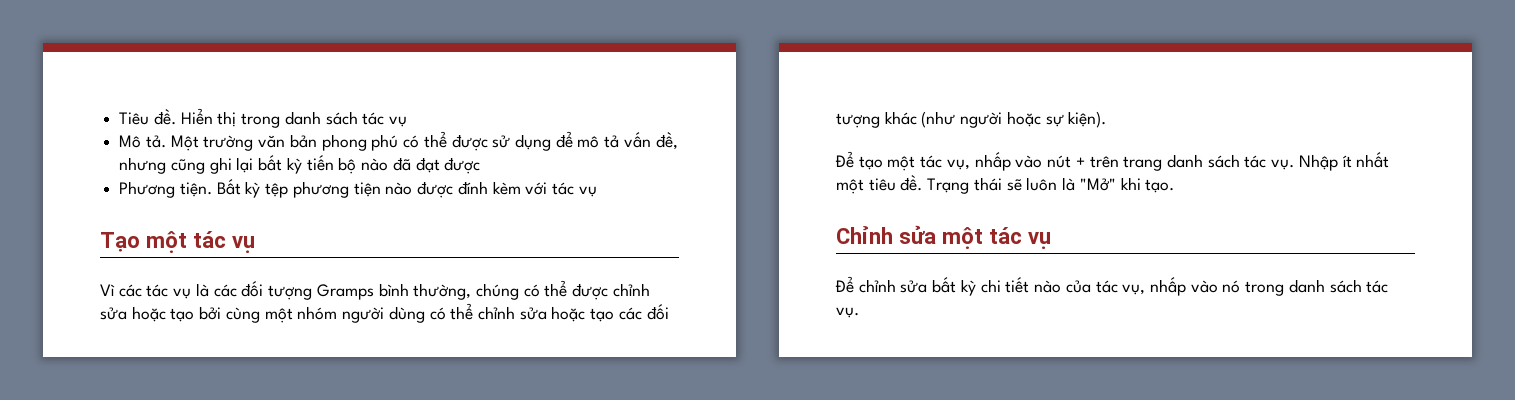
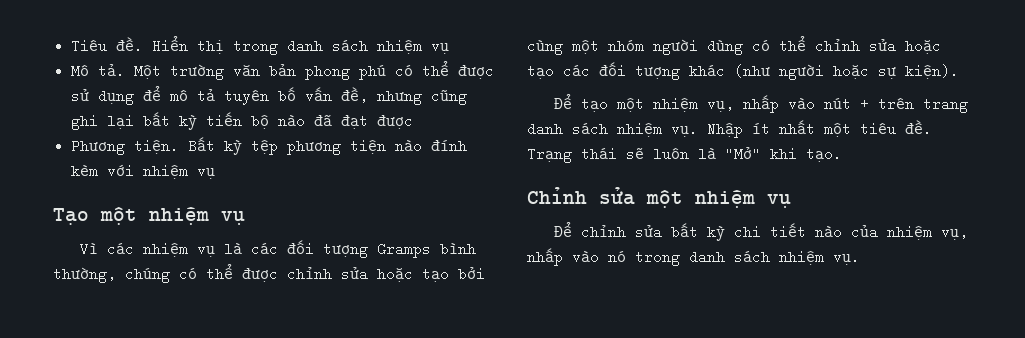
- Hiển thị trong danh sách tác vụ
+ Hiển thị trong danh sách nhiệm vụ
- Một trường văn bản phong phú có thể được sử dụng để mô tả vấn đề, nhưng cũng ghi lại bất kỳ tiến bộ nào đã đạt được
+ Một trường văn bản phong phú có thể được sử dụng để mô tả tuyên bố vấn đề, nhưng cũng ghi lại bất kỳ tiến bộ nào đã đạt được
- Bất kỳ tệp phương tiện nào được đính kèm với tác vụ
+ Bất kỳ tệp phương tiện nào đính kèm với nhiệm vụ
- Tạo một tác vụ
+ Tạo một nhiệm vụ
- Vì các tác vụ là các đối tượng Gramps bình thường, chúng có thể được chỉnh sửa hoặc tạo bởi cùng một nhóm người dùng có thể chỉnh sửa hoặc tạo các đối tượng khác (như người hoặc sự kiện).
+ Vì các nhiệm vụ là các đối tượng Gramps bình thường, chúng có thể được chỉnh sửa hoặc tạo bởi cùng một nhóm người dùng có thể chỉnh sửa hoặc tạo các đối tượng khác (như người hoặc sự kiện).
- Để tạo một tác vụ, nhấp vào nút + trên trang danh sách tác vụ.
+ Để tạo một nhiệm vụ, nhấp vào nút + trên trang danh sách nhiệm vụ.
- Chỉnh sửa một tác vụ
+ Chỉnh sửa một nhiệm vụ
- Để chỉnh sửa bất kỳ chi tiết nào của tác vụ, nhấp vào nó trong danh sách tác vụ.
+ Để chỉnh sửa bất kỳ chi tiết nào của nhiệm vụ, nhấp vào nó trong danh sách nhiệm vụ.

